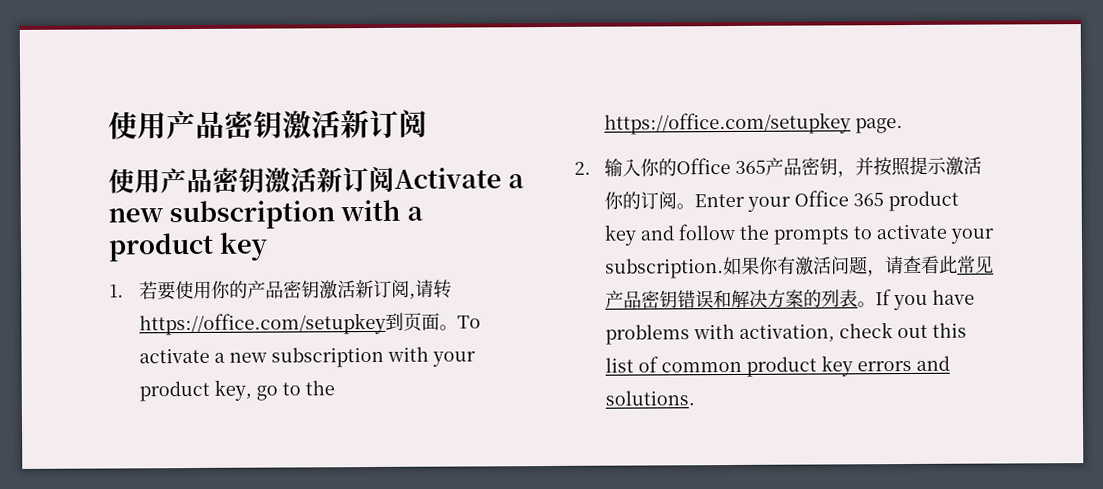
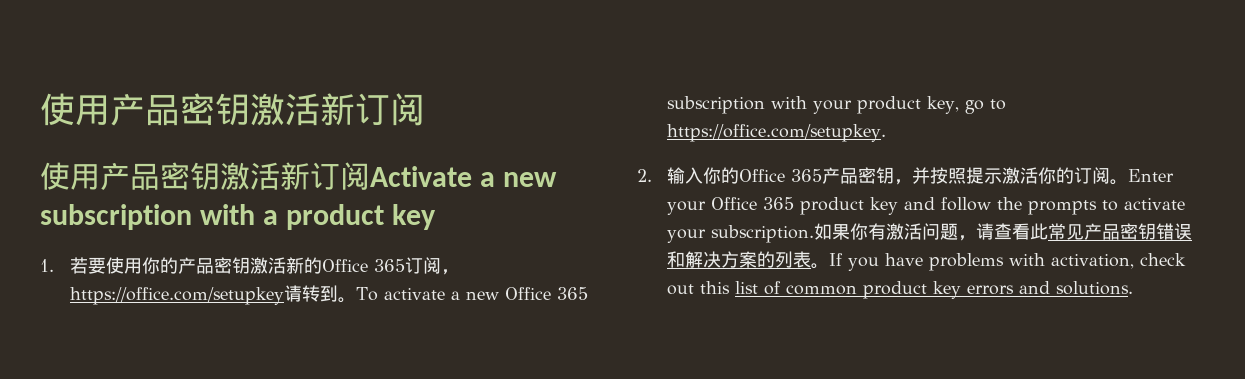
- 1.若要使用你的产品密钥激活新订阅,请转https://office.com/setupkey到页面。
+ 1.若要使用你的产品密钥激活新的Office 365订阅，https://office.com/setupkey请转到。
- To activate a new subscription with your product key, go to the https://office.com/setupkey page.
+ To activate a new Office 365 subscription with your product key, go to https://office.com/setupkey.

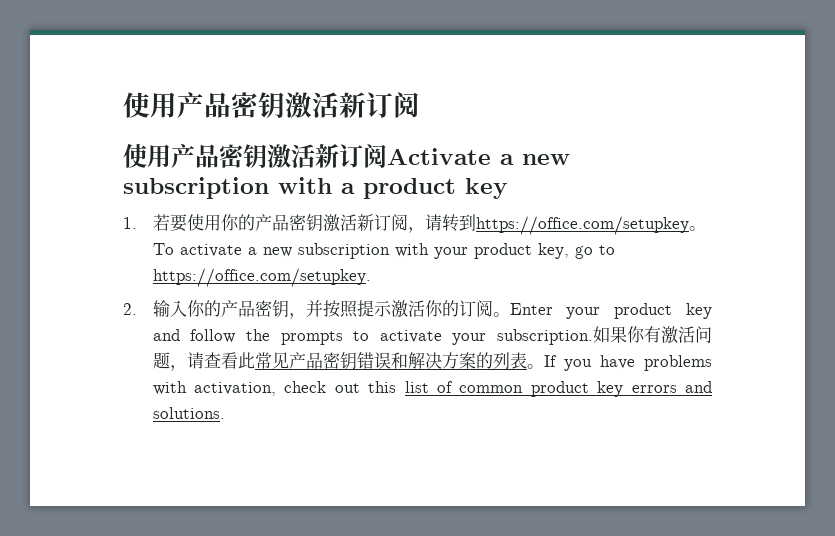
- 1.若要使用你的产品密钥激活新的Office 365订阅，https://office.com/setupkey请转到。
+ 1.若要使用你的产品密钥激活新订阅，请转到https://office.com/setupkey。
- To activate a new Office 365 subscription with your product key, go to https://office.com/setupkey.
+ To activate a new subscription with your product key, go to https://office.com/setupkey.
- 2.输入你的Office 365产品密钥，并按照提示激活你的订阅。
+ 2.输入你的产品密钥，并按照提示激活你的订阅。
- Enter your Office 365 product key and follow the prompts to activate your subscription.
+ Enter your product key and follow the prompts to activate your subscription.

